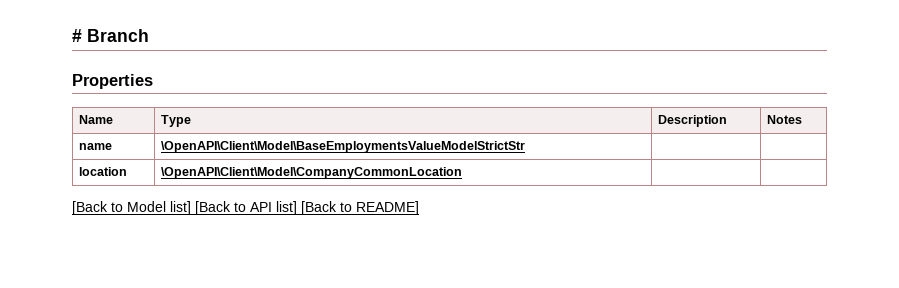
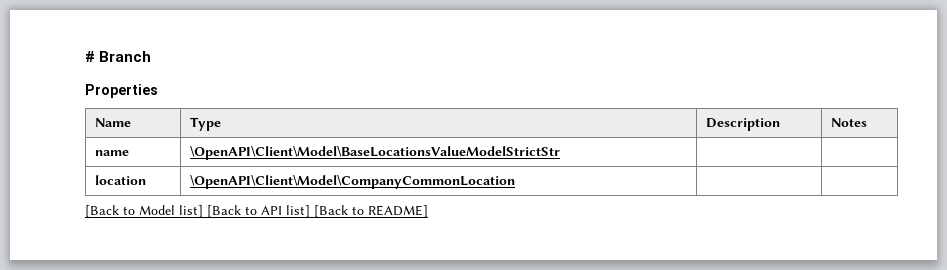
- name | \OpenAPI\Client\Model\BaseEmploymentsValueModelStrictStr | |
+ name | \OpenAPI\Client\Model\BaseLocationsValueModelStrictStr | |

